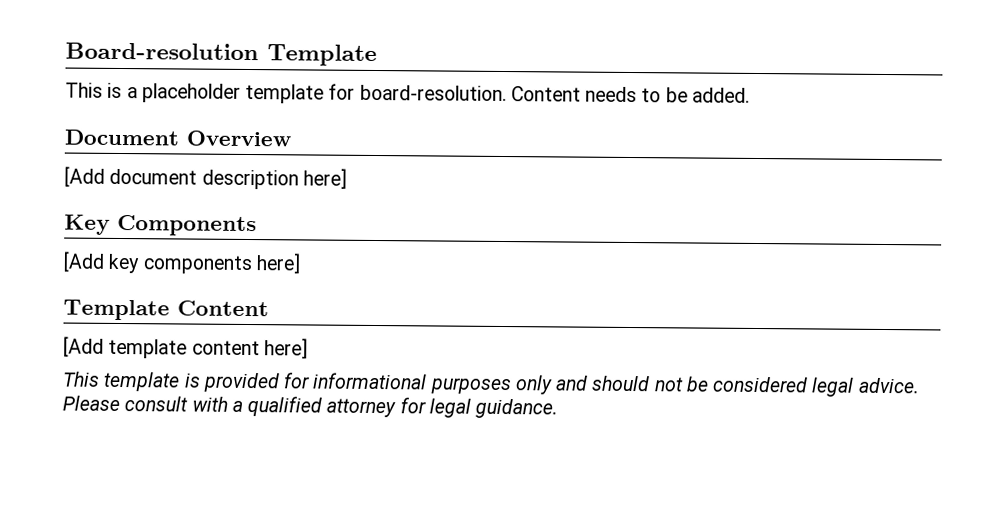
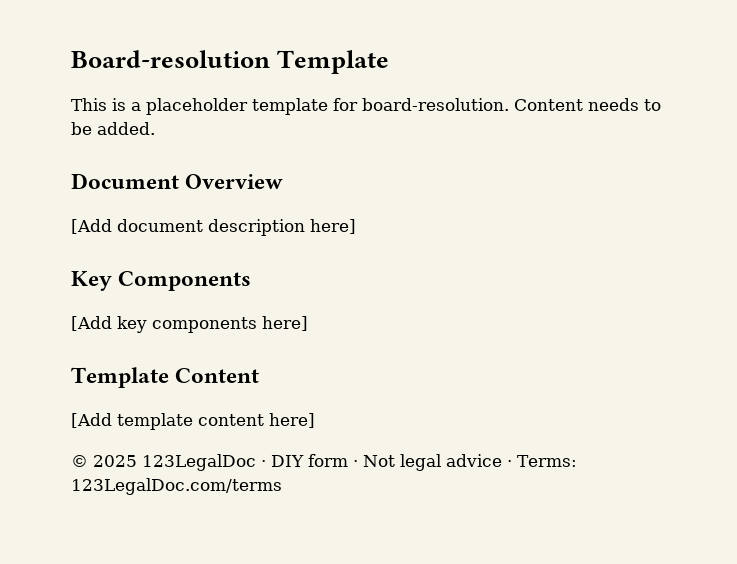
- This template is provided for informational purposes only and should not be considered legal advice. Please consult with a qualified attorney for legal guidance.
+ © 2025 123LegalDoc · DIY form · Not legal advice · Terms: 123LegalDoc.com/terms

